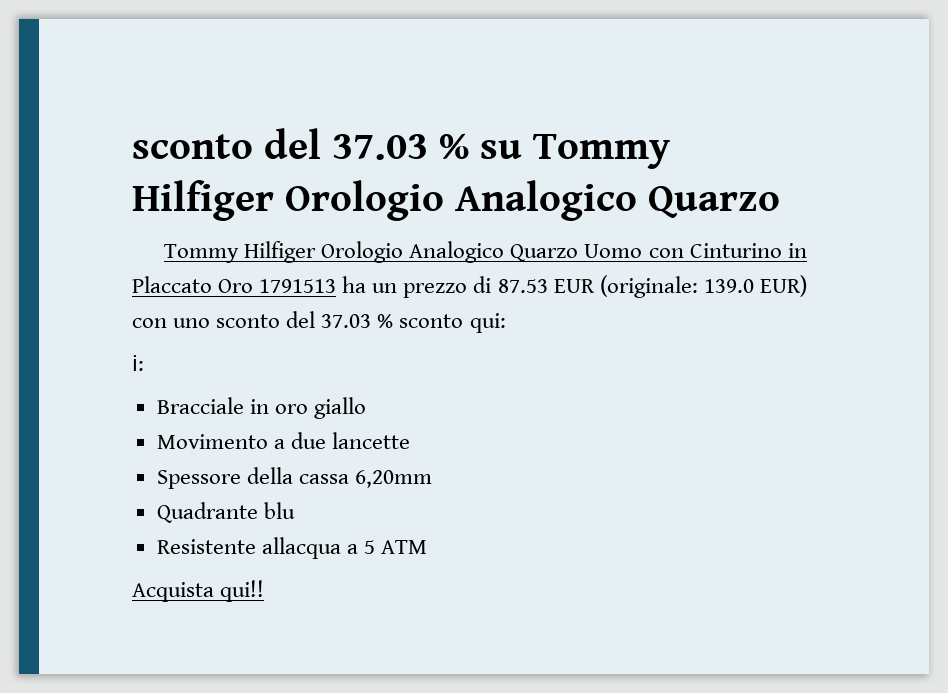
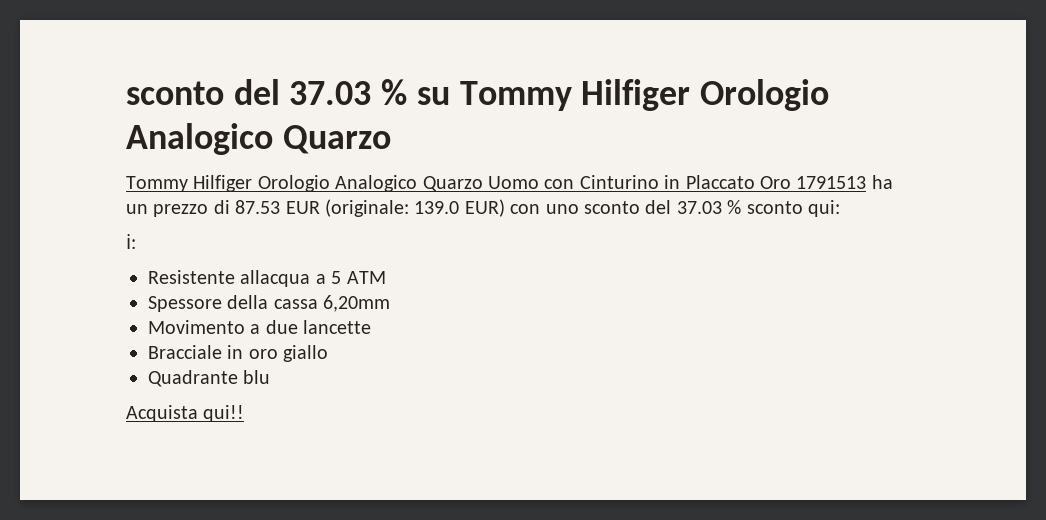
+ Resistente allacqua a 5 ATM
+ Spessore della cassa 6,20mm
+ Movimento a due lancette
  Bracciale in oro giallo
- Movimento a due lancette
- Spessore della cassa 6,20mm
  Quadrante blu
- Resistente allacqua a 5 ATM

